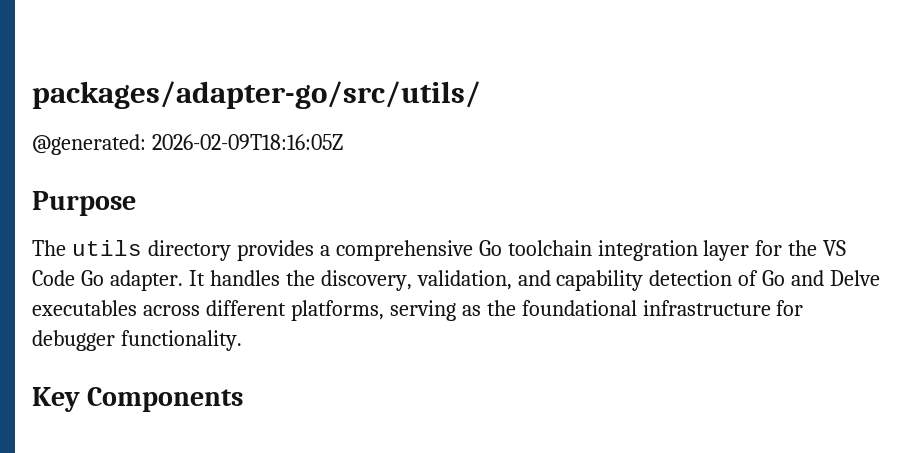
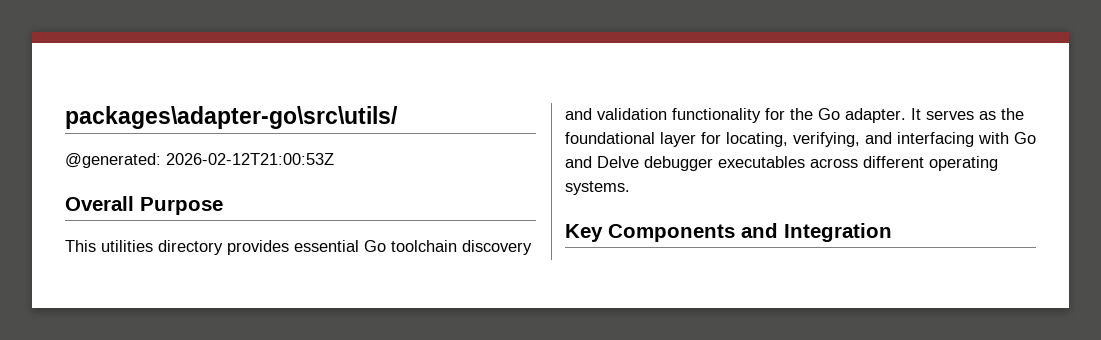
- packages/adapter-go/src/utils/
+ packages\adapter-go\src\utils/
- @generated: 2026-02-09T18:16:05Z
- Purpose
+ @generated: 2026-02-12T21:00:53Z
+ Overall Purpose
- The utils directory provides a comprehensive Go toolchain integration layer for the VS Code Go adapter. It handles the discovery, validation, and capability detection of Go and Delve executables across different platforms, serving as the foundational infrastructure for debugger functionality.
+ This utilities directory provides essential Go toolchain discovery and validation functionality for the Go adapter. It serves as the foundational layer for locating, verifying, and interfacing with Go and Delve debugger executables across different operating systems.
- Key Components
+ Key Components and Integration

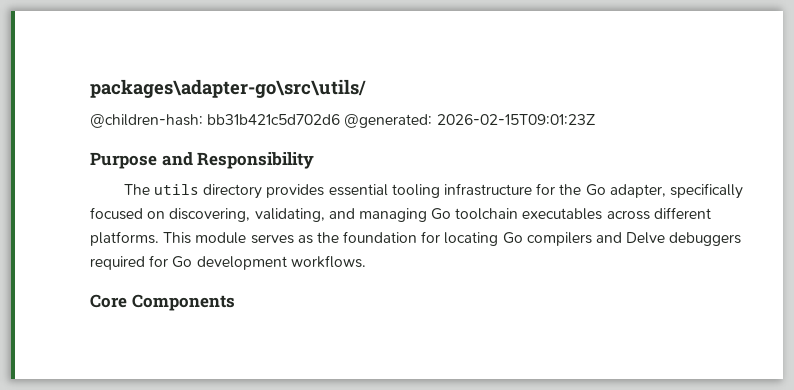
- @generated: 2026-02-12T21:00:53Z
- Overall Purpose
- This utilities directory provides essential Go toolchain discovery and validation functionality for the Go adapter. It serves as the foundational layer for locating, verifying, and interfacing with Go and Delve debugger executables across different operating systems.
- Key Components and Integration
+ @children-hash: bb31b421c5d702d6 @generated: 2026-02-15T09:01:23Z
+ Purpose and Responsibility
+ The utils directory provides essential tooling infrastructure for the Go adapter, specifically focused on discovering, validating, and managing Go toolchain executables across different platforms. This module serves as the foundation for locating Go compilers and Delve debuggers required for Go development workflows.
+ Core Components

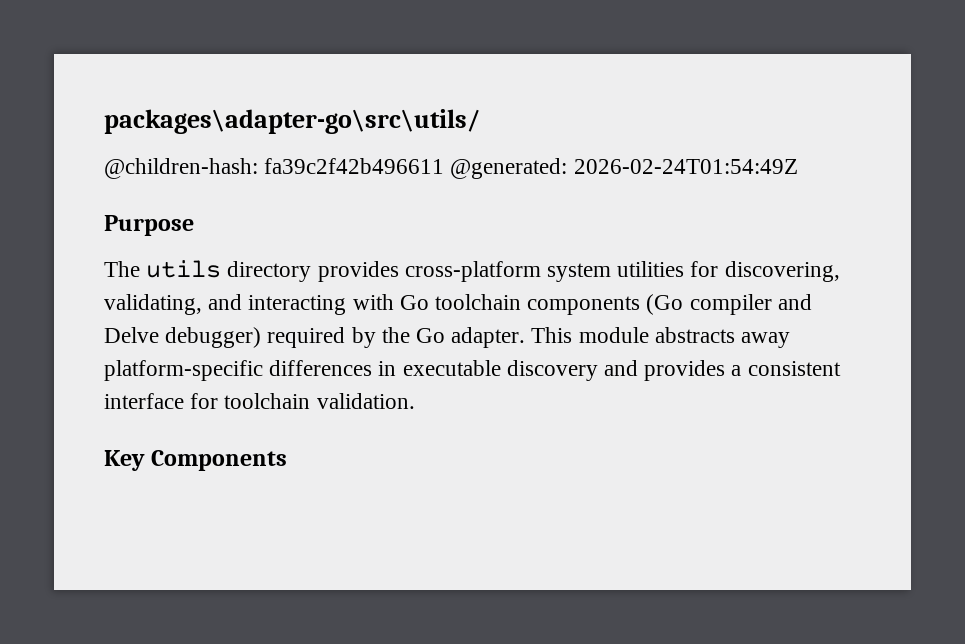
- @children-hash: bb31b421c5d702d6 @generated: 2026-02-15T09:01:23Z
+ @children-hash: fa39c2f42b496611 @generated: 2026-02-24T01:54:49Z
- Purpose and Responsibility
+ Purpose
- The utils directory provides essential tooling infrastructure for the Go adapter, specifically focused on discovering, validating, and managing Go toolchain executables across different platforms. This module serves as the foundation for locating Go compilers and Delve debuggers required for Go development workflows.
- Core Components
+ The utils directory provides cross-platform system utilities for discovering, validating, and interacting with Go toolchain components (Go compiler and Delve debugger) required by the Go adapter. This module abstracts away platform-specific differences in executable discovery and provides a consistent interface for toolchain validation.
+ Key Components

